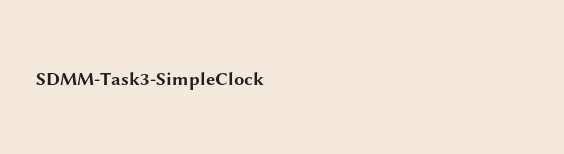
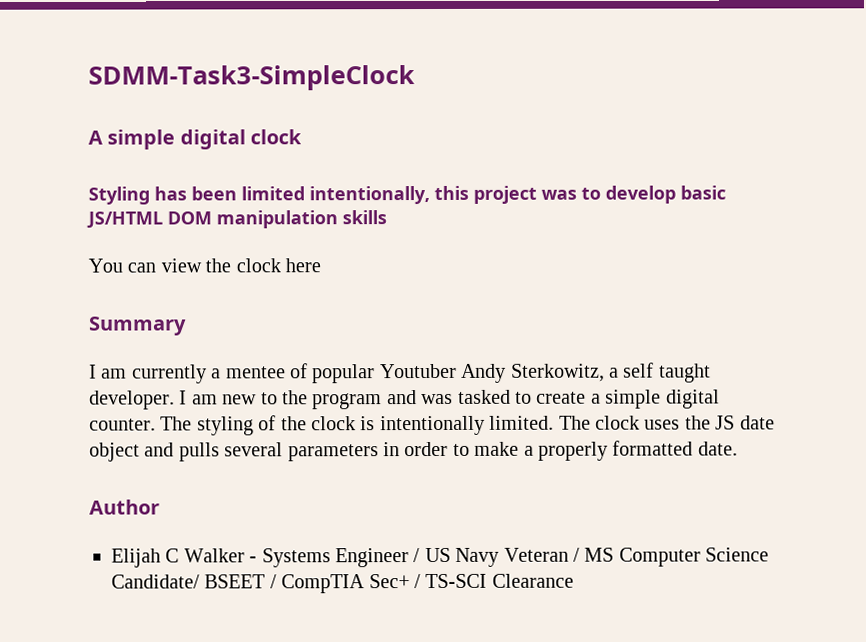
+ A simple digital clock
+ Styling has been limited intentionally, this project was to develop basic JS/HTML DOM manipulation skills
+ You can view the clock here
+ Summary
+ I am currently a mentee of popular Youtuber Andy Sterkowitz, a self taught developer. I am new to the program and was tasked to create a simple digital counter. The styling of the clock is intentionally limited. The clock uses the JS date object and pulls several parameters in order to make a properly formatted date.
+ Author
+ Elijah C Walker - Systems Engineer / US Navy Veteran / MS Computer Science Candidate/ BSEET / CompTIA Sec+ / TS-SCI Clearance

